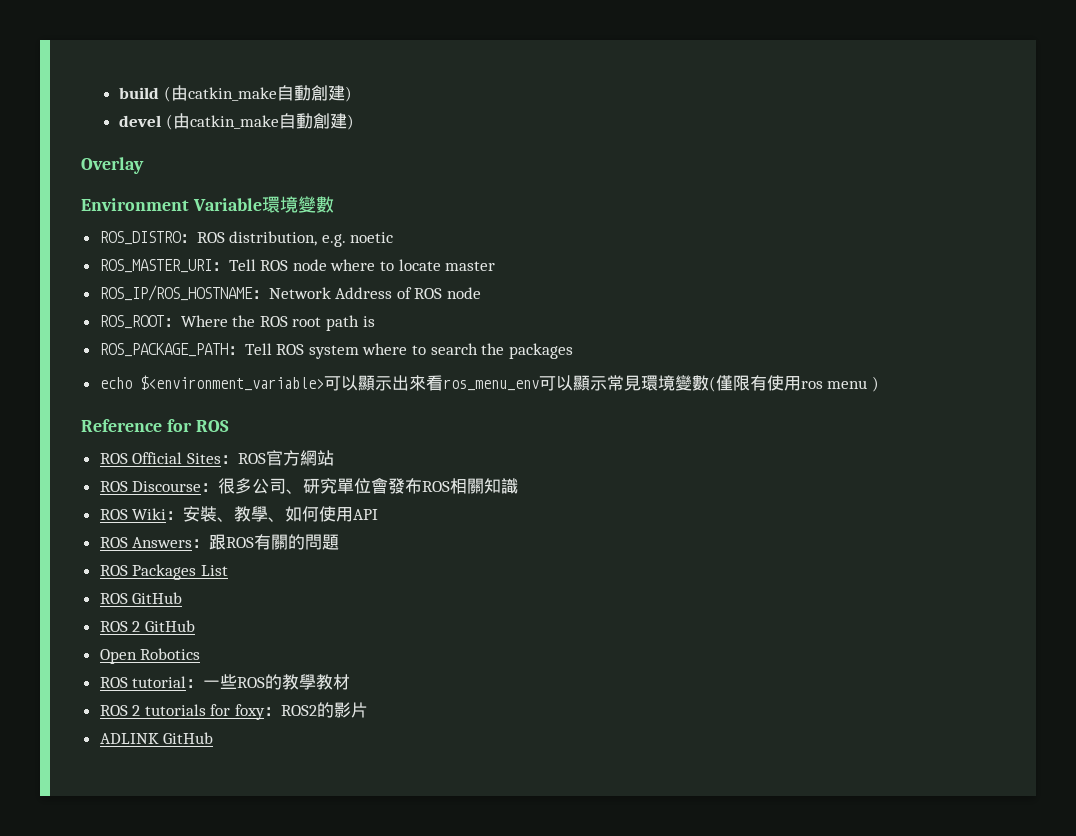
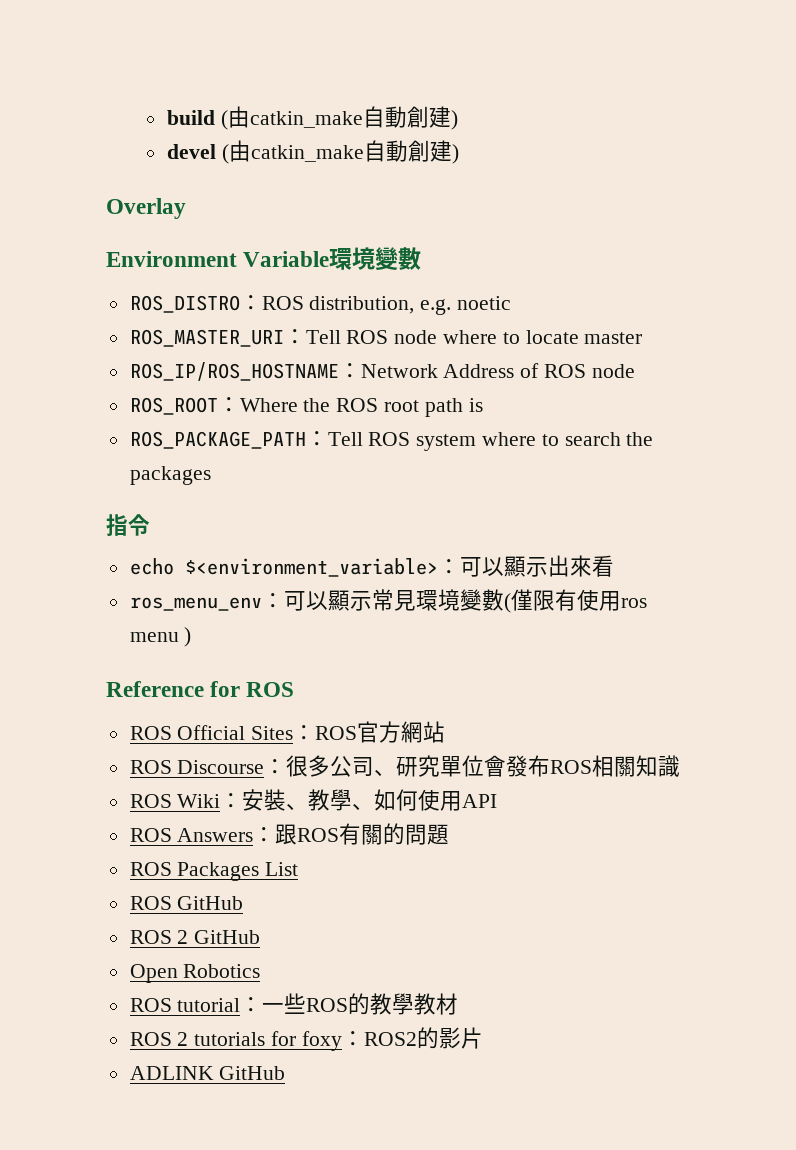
+ 指令
- echo $<environment_variable>可以顯示出來看ros_menu_env可以顯示常見環境變數(僅限有使用ros menu )
+ echo $<environment_variable>：可以顯示出來看
+ ros_menu_env：可以顯示常見環境變數(僅限有使用ros menu )

